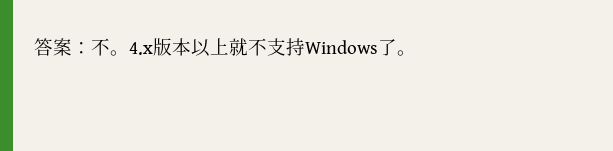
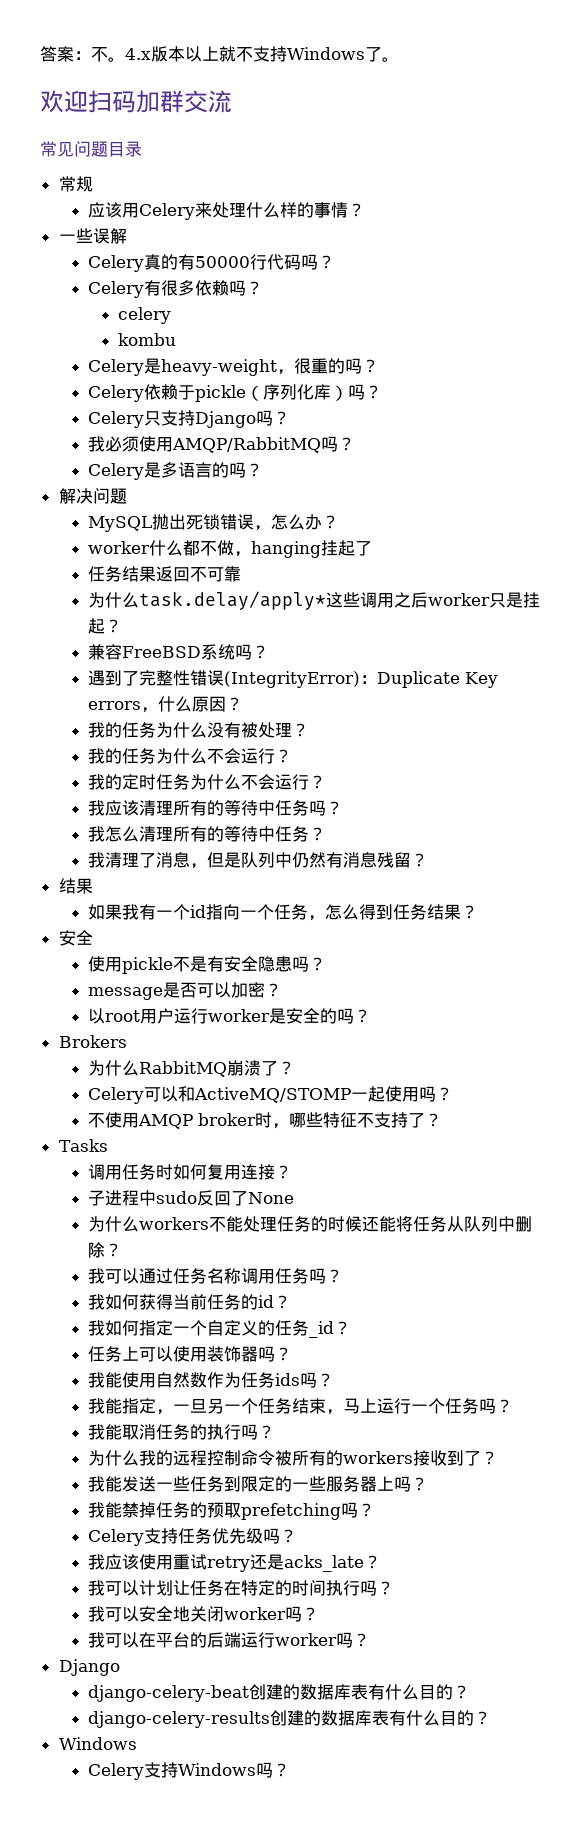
+ 欢迎扫码加群交流
+ 常见问题目录
+ 常规
+ 应该用Celery来处理什么样的事情？
+ 一些误解
+ Celery真的有50000行代码吗？
+ Celery有很多依赖吗？
+ celery
+ kombu
+ Celery是heavy-weight，很重的吗？
+ Celery依赖于pickle（序列化库）吗？
+ Celery只支持Django吗？
+ 我必须使用AMQP/RabbitMQ吗？
+ Celery是多语言的吗？
+ 解决问题
+ MySQL抛出死锁错误，怎么办？
+ worker什么都不做，hanging挂起了
+ 任务结果返回不可靠
+ 为什么task.delay/apply*这些调用之后worker只是挂起？
+ 兼容FreeBSD系统吗？
+ 遇到了完整性错误(IntegrityError)：Duplicate Key errors，什么原因？
+ 我的任务为什么没有被处理？
+ 我的任务为什么不会运行？
+ 我的定时任务为什么不会运行？
+ 我应该清理所有的等待中任务吗？
+ 我怎么清理所有的等待中任务？
+ 我清理了消息，但是队列中仍然有消息残留？
+ 结果
+ 如果我有一个id指向一个任务，怎么得到任务结果？
+ 安全
+ 使用pickle不是有安全隐患吗？
+ message是否可以加密？
+ 以root用户运行worker是安全的吗？
+ Brokers
+ 为什么RabbitMQ崩溃了？
+ Celery可以和ActiveMQ/STOMP一起使用吗？
+ 不使用AMQP broker时，哪些特征不支持了？
+ Tasks
+ 调用任务时如何复用连接？
+ 子进程中sudo反回了None
+ 为什么workers不能处理任务的时候还能将任务从队列中删除？
+ 我可以通过任务名称调用任务吗？
+ 我如何获得当前任务的id？
+ 我如何指定一个自定义的任务_id？
+ 任务上可以使用装饰器吗？
+ 我能使用自然数作为任务ids吗？
+ 我能指定，一旦另一个任务结束，马上运行一个任务吗？
+ 我能取消任务的执行吗？
+ 为什么我的远程控制命令被所有的workers接收到了？
+ 我能发送一些任务到限定的一些服务器上吗？
+ 我能禁掉任务的预取prefetching吗？
+ Celery支持任务优先级吗？
+ 我应该使用重试retry还是acks_late？
+ 我可以计划让任务在特定的时间执行吗？
+ 我可以安全地关闭worker吗？
+ 我可以在平台的后端运行worker吗？
+ Django
+ django-celery-beat创建的数据库表有什么目的？
+ django-celery-results创建的数据库表有什么目的？
+ Windows
+ Celery支持Windows吗？

